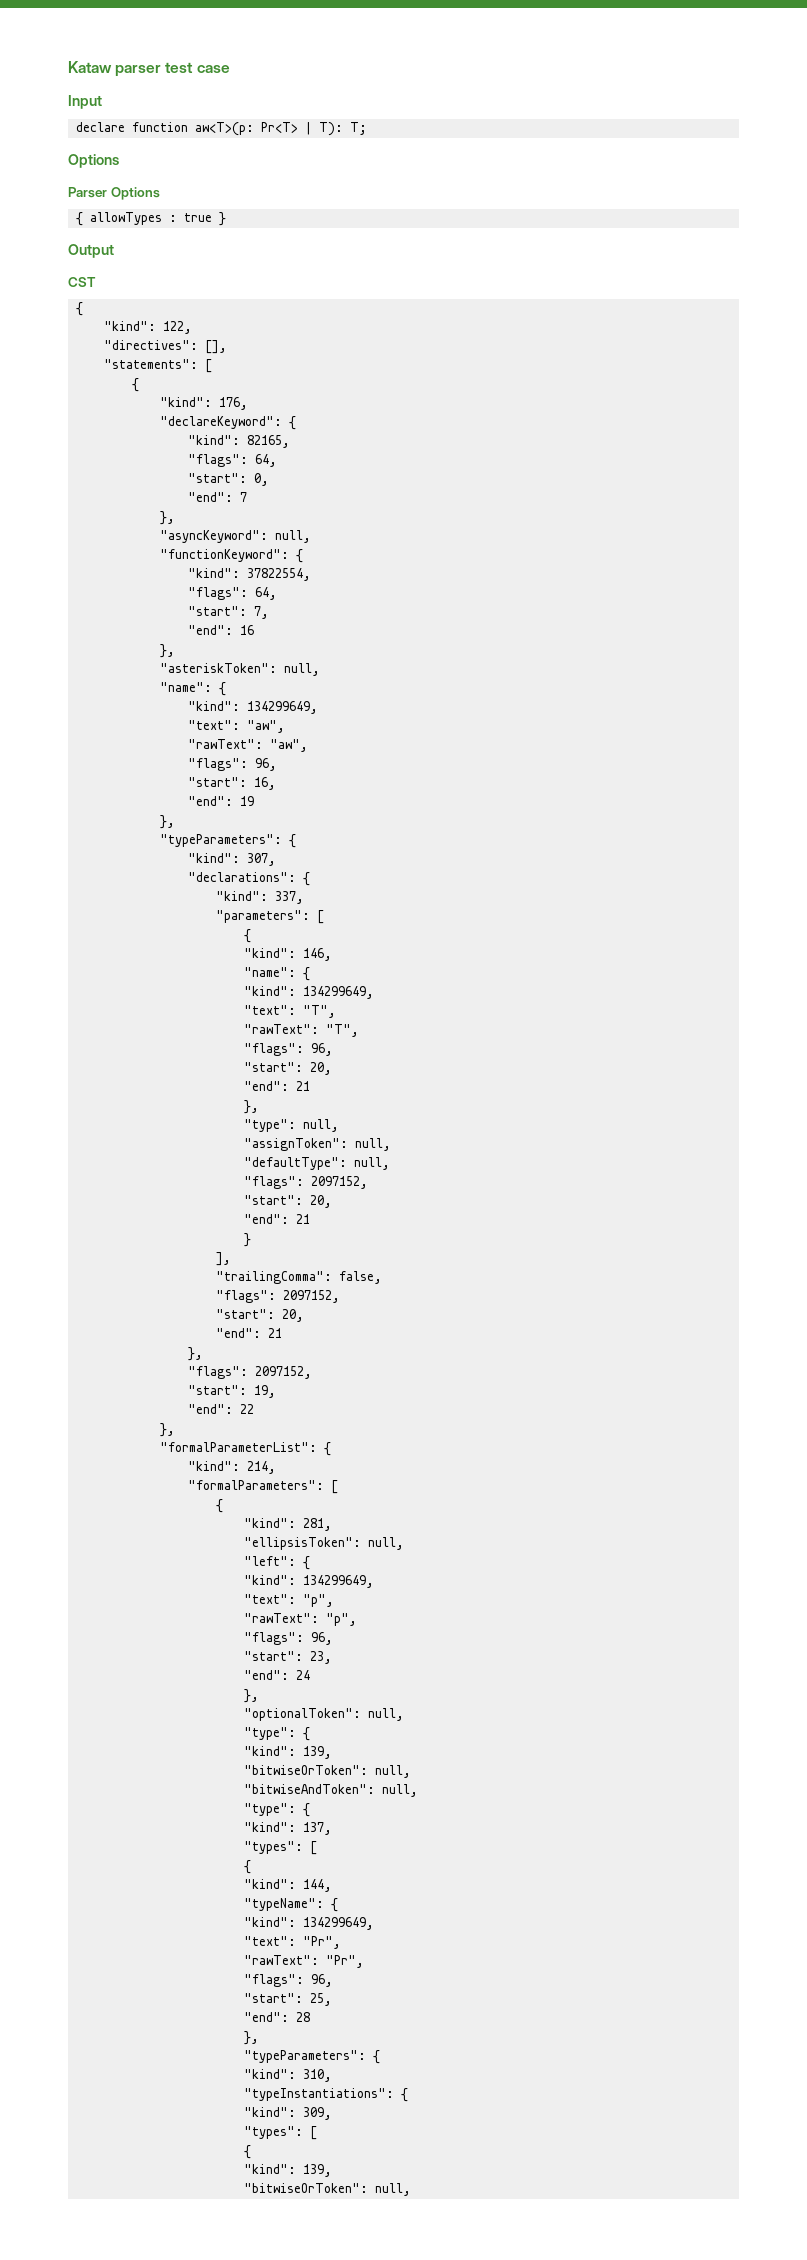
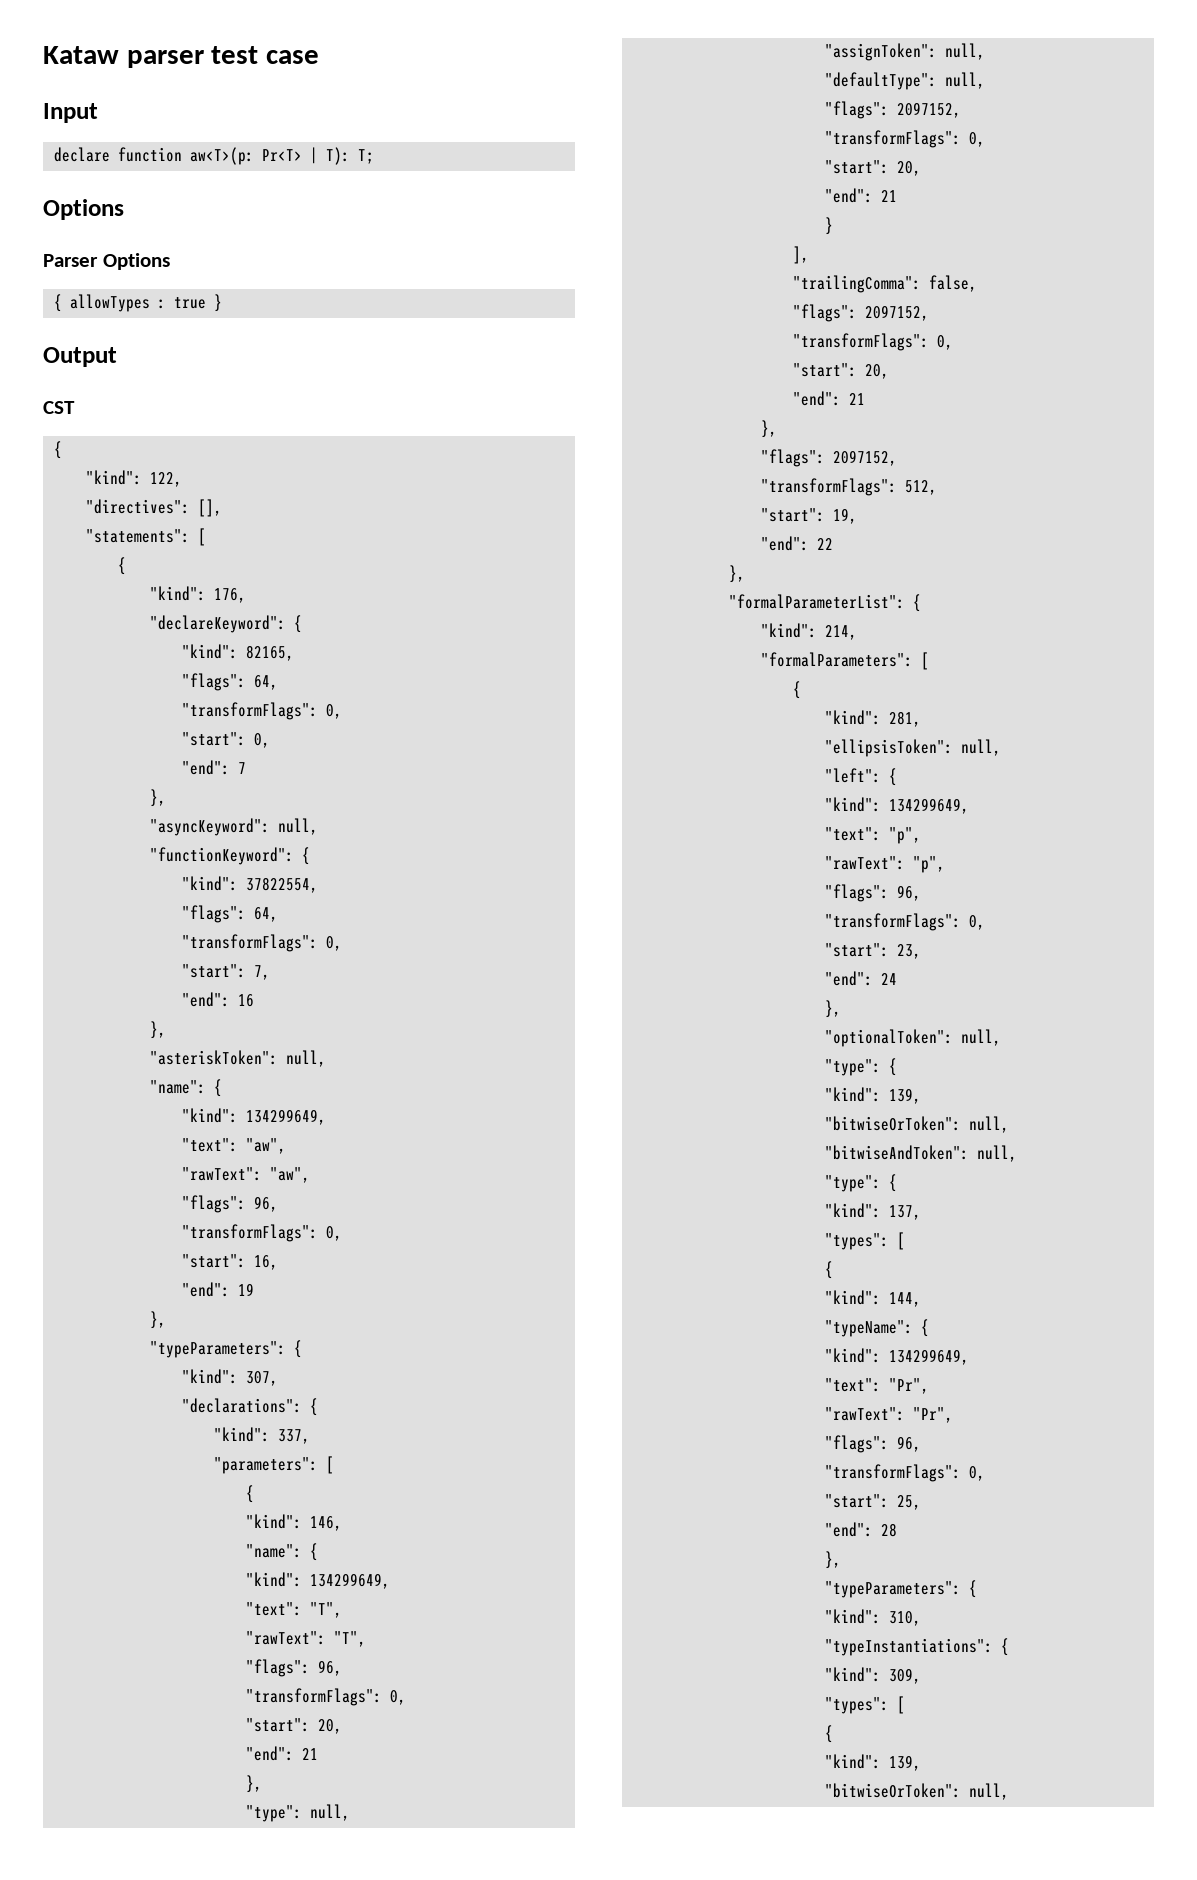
  "kind": 82165,
  "flags": 64,
+ "transformFlags": 0,
  "kind": 37822554,
  "flags": 64,
+ "transformFlags": 0,
  "rawText": "aw",
  "flags": 96,
+ "transformFlags": 0,
  "rawText": "T",
  "flags": 96,
+ "transformFlags": 0,
  "defaultType": null,
  "flags": 2097152,
+ "transformFlags": 0,
  "trailingComma": false,
  "flags": 2097152,
+ "transformFlags": 0,
+ "transformFlags": 512,
  "rawText": "p",
  "flags": 96,
+ "transformFlags": 0,
  "rawText": "Pr",
  "flags": 96,
+ "transformFlags": 0,

